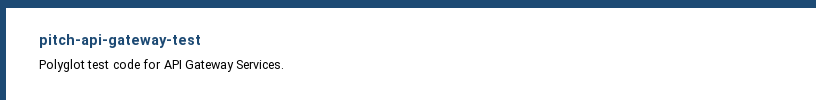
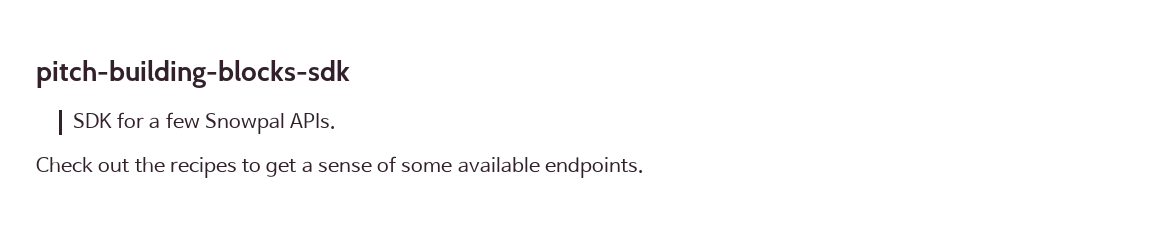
- pitch-api-gateway-test
- Polyglot test code for API Gateway Services.
+ pitch-building-blocks-sdk
+ SDK for a few Snowpal APIs.
+ Check out the recipes to get a sense of some available endpoints.

